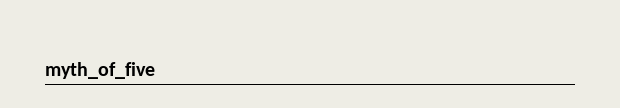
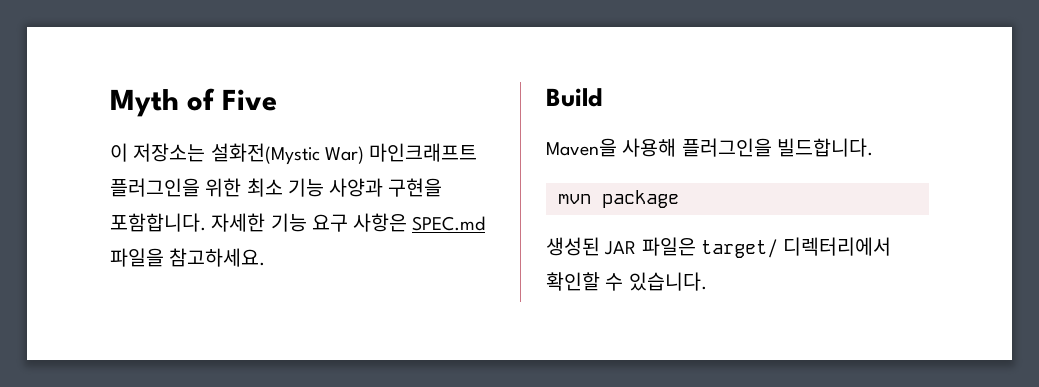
- myth_of_five
+ Myth of Five
+ 이 저장소는 설화전(Mystic War) 마인크래프트 플러그인을 위한 최소 기능 사양과 구현을 포함합니다. 자세한 기능 요구 사항은 SPEC.md 파일을 참고하세요.
+ Build
+ Maven을 사용해 플러그인을 빌드합니다.
+ mvn package
+ 생성된 JAR 파일은 target/ 디렉터리에서 확인할 수 있습니다.

